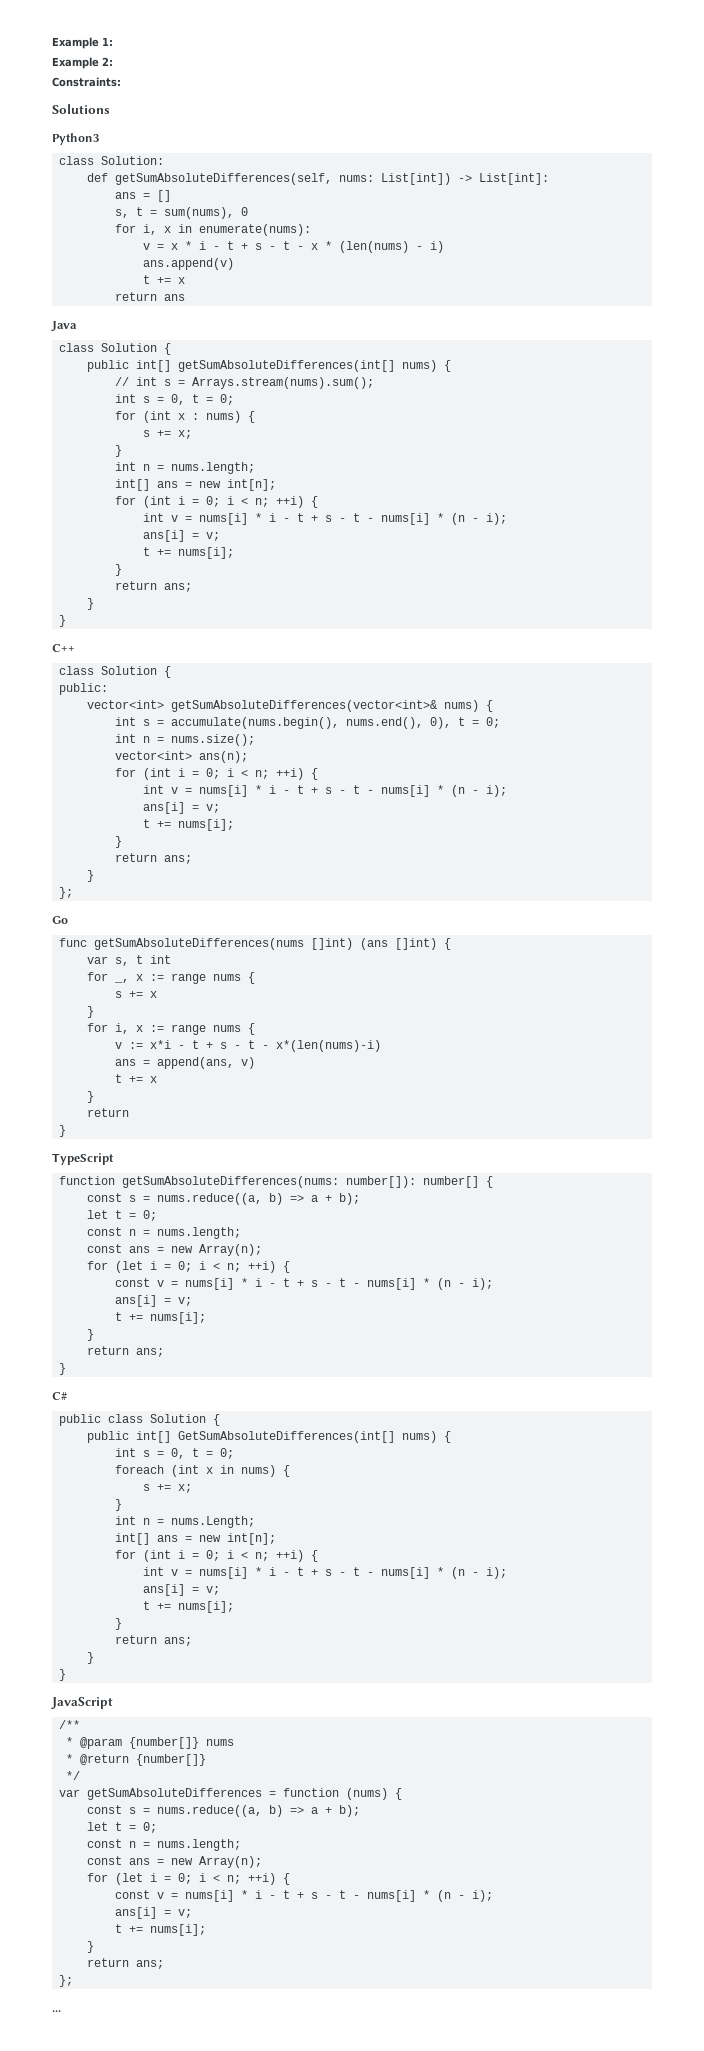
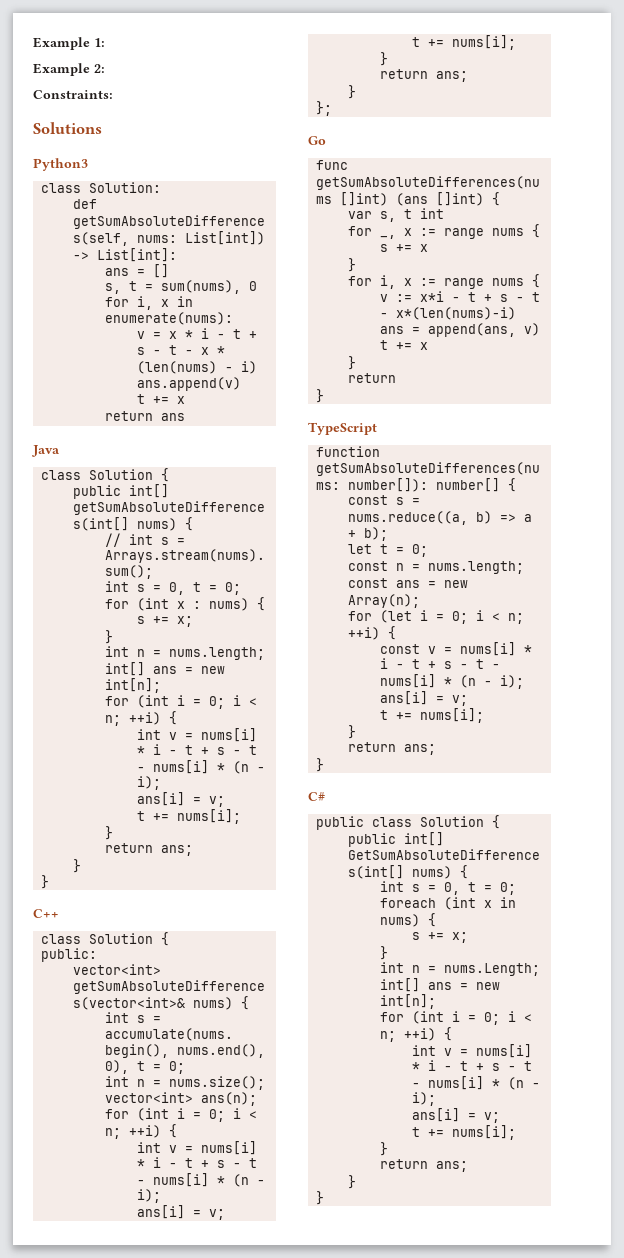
- JavaScript
- /**
- * @param {number[]} nums
- * @return {number[]}
- */
- var getSumAbsoluteDifferences = function (nums) {
- const s = nums.reduce((a, b) => a + b);
- let t = 0;
- const n = nums.length;
- const ans = new Array(n);
- for (let i = 0; i < n; ++i) {
- const v = nums[i] * i - t + s - t - nums[i] * (n - i);
- ans[i] = v;
- t += nums[i];
- }
- return ans;
- };
- ...

